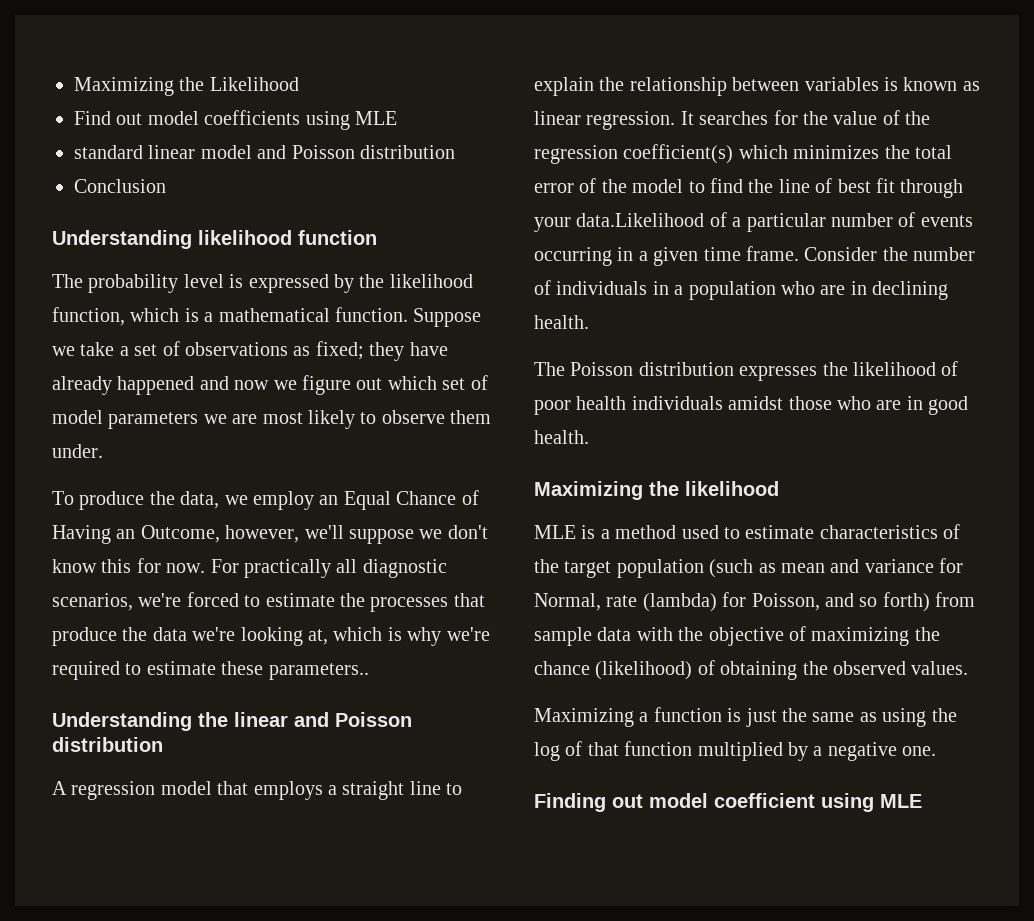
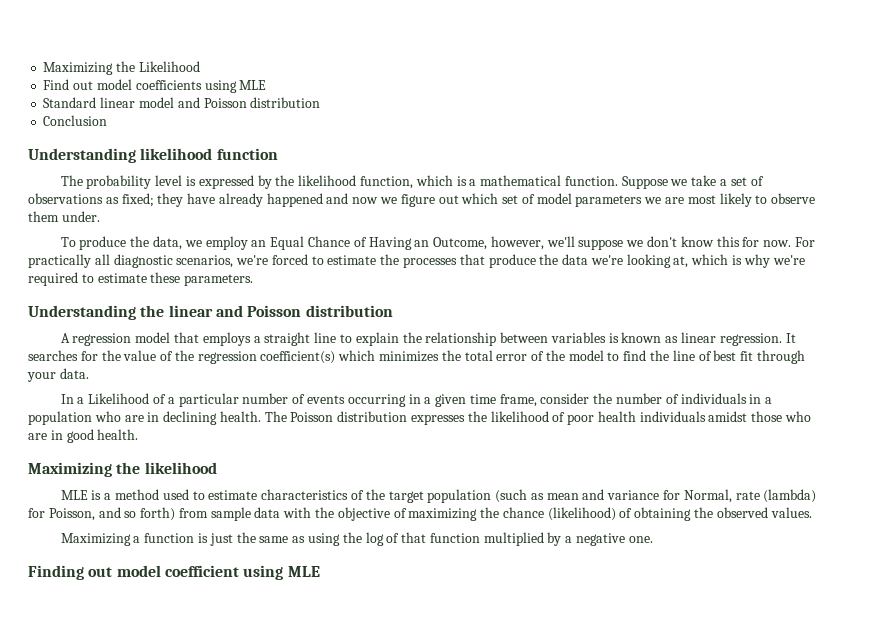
- standard linear model and Poisson distribution
+ Standard linear model and Poisson distribution
- For practically all diagnostic scenarios, we're forced to estimate the processes that produce the data we're looking at, which is why we're required to estimate these parameters..
+ For practically all diagnostic scenarios, we're forced to estimate the processes that produce the data we're looking at, which is why we're required to estimate these parameters.
- It searches for the value of the regression coefficient(s) which minimizes the total error of the model to find the line of best fit through your data.Likelihood of a particular number of events occurring in a given time frame. Consider the number of individuals in a population who are in declining health.
- The Poisson distribution expresses the likelihood of poor health individuals amidst those who are in good health.
+ It searches for the value of the regression coefficient(s) which minimizes the total error of the model to find the line of best fit through your data.
+ In a Likelihood of a particular number of events occurring in a given time frame, consider the number of individuals in a population who are in declining health. The Poisson distribution expresses the likelihood of poor health individuals amidst those who are in good health.

